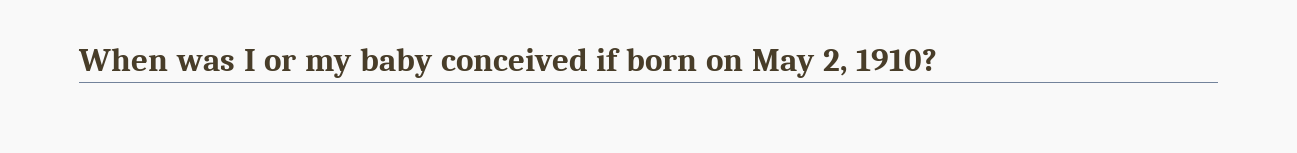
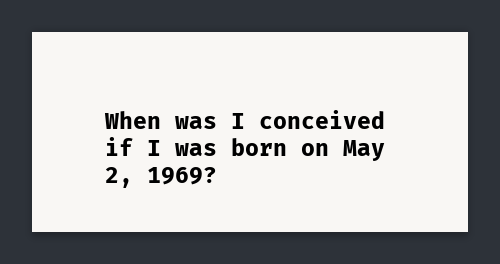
- When was I or my baby conceived if born on May 2, 1910?
+ When was I conceived if I was born on May 2, 1969?

